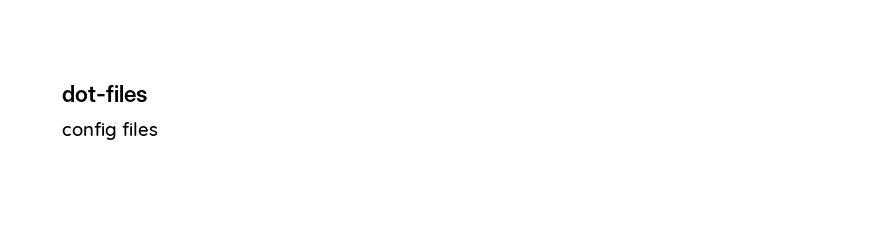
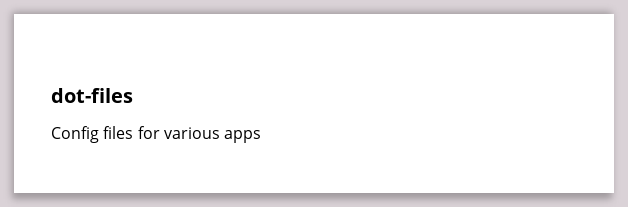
- config files
+ Config files for various apps

